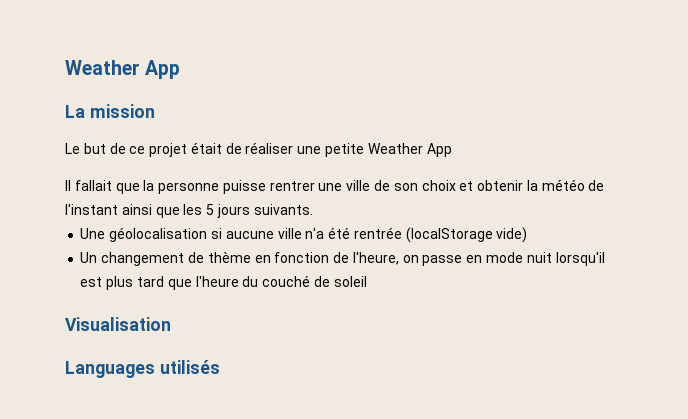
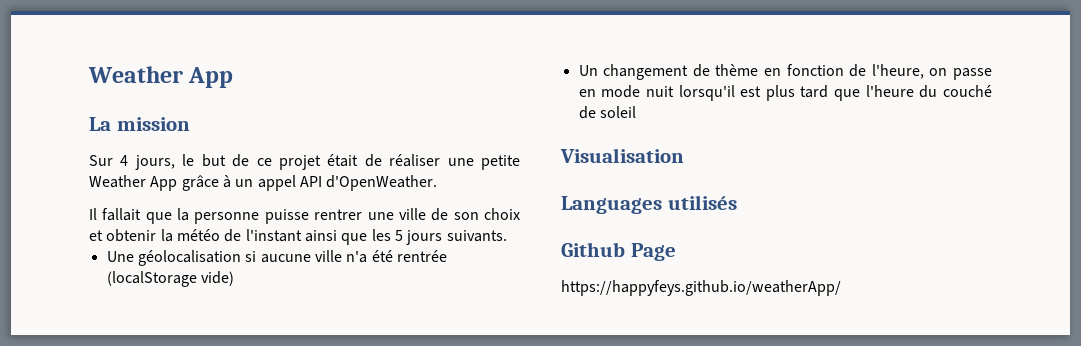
- Le but de ce projet était de réaliser une petite Weather App
+ Sur 4 jours, le but de ce projet était de réaliser une petite Weather App grâce à un appel API d'OpenWeather.
+ Github Page
+ https://happyfeys.github.io/weatherApp/

